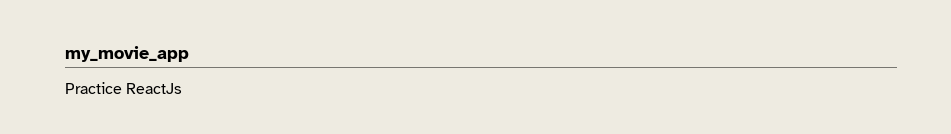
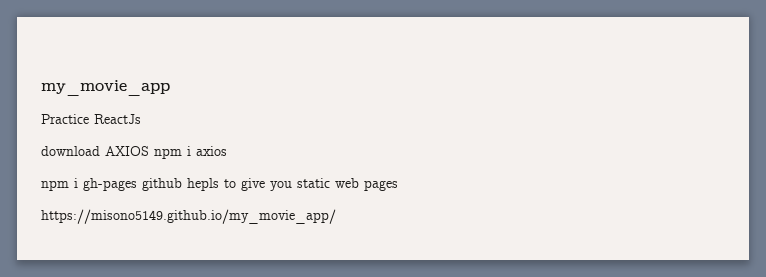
+ download AXIOS npm i axios
+ npm i gh-pages github hepls to give you static web pages
+ https://misono5149.github.io/my_movie_app/

